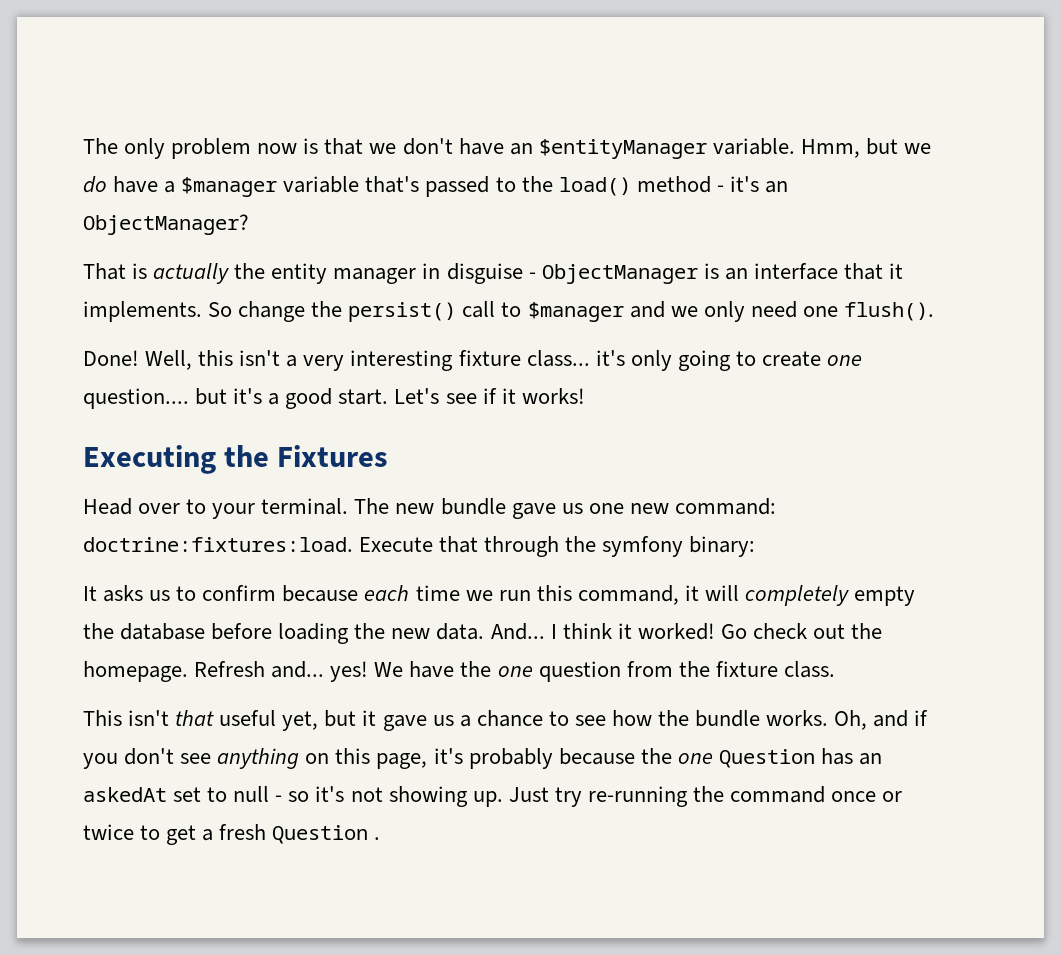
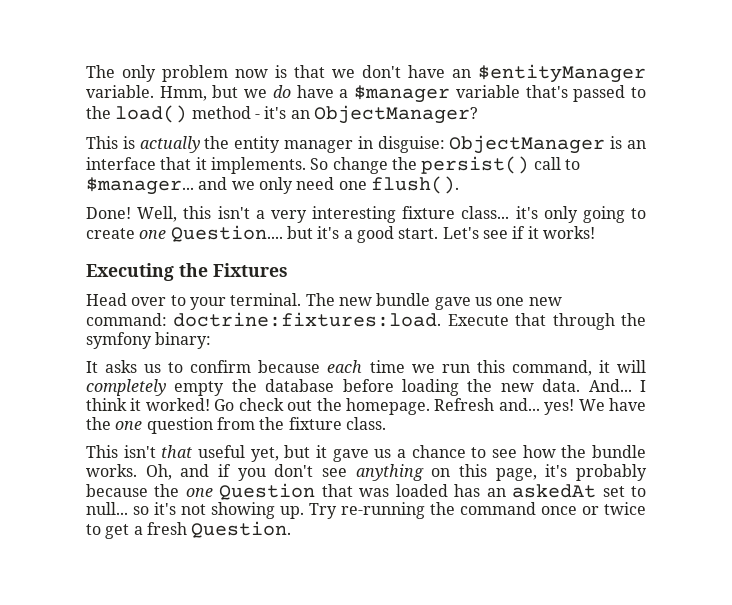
- That is actually the entity manager in disguise - ObjectManager is an interface that it implements.
+ This is actually the entity manager in disguise: ObjectManager is an interface that it implements.
- So change the persist() call to $manager and we only need one flush().
+ So change the persist() call to $manager... and we only need one flush().
- Well, this isn't a very interesting fixture class... it's only going to create one question.... but it's a good start.
+ Well, this isn't a very interesting fixture class... it's only going to create one Question.... but it's a good start.
- Oh, and if you don't see anything on this page, it's probably because the one Question has an askedAt set to null - so it's not showing up.
+ Oh, and if you don't see anything on this page, it's probably because the one Question that was loaded has an askedAt set to null... so it's not showing up.
- Just try re-running the command once or twice to get a fresh Question .
+ Try re-running the command once or twice to get a fresh Question.

